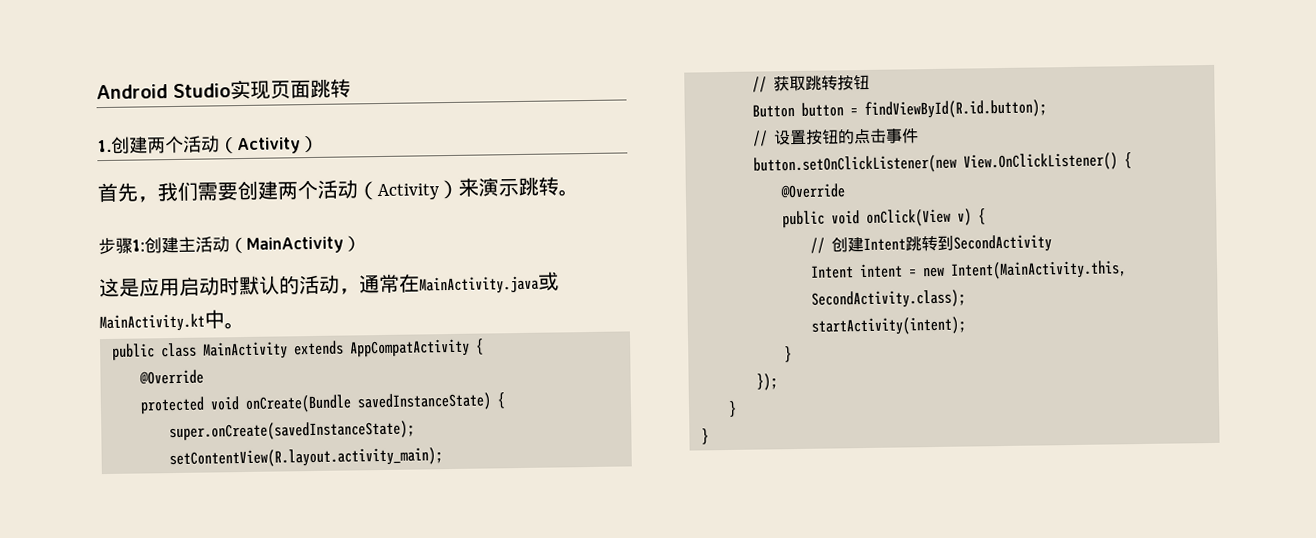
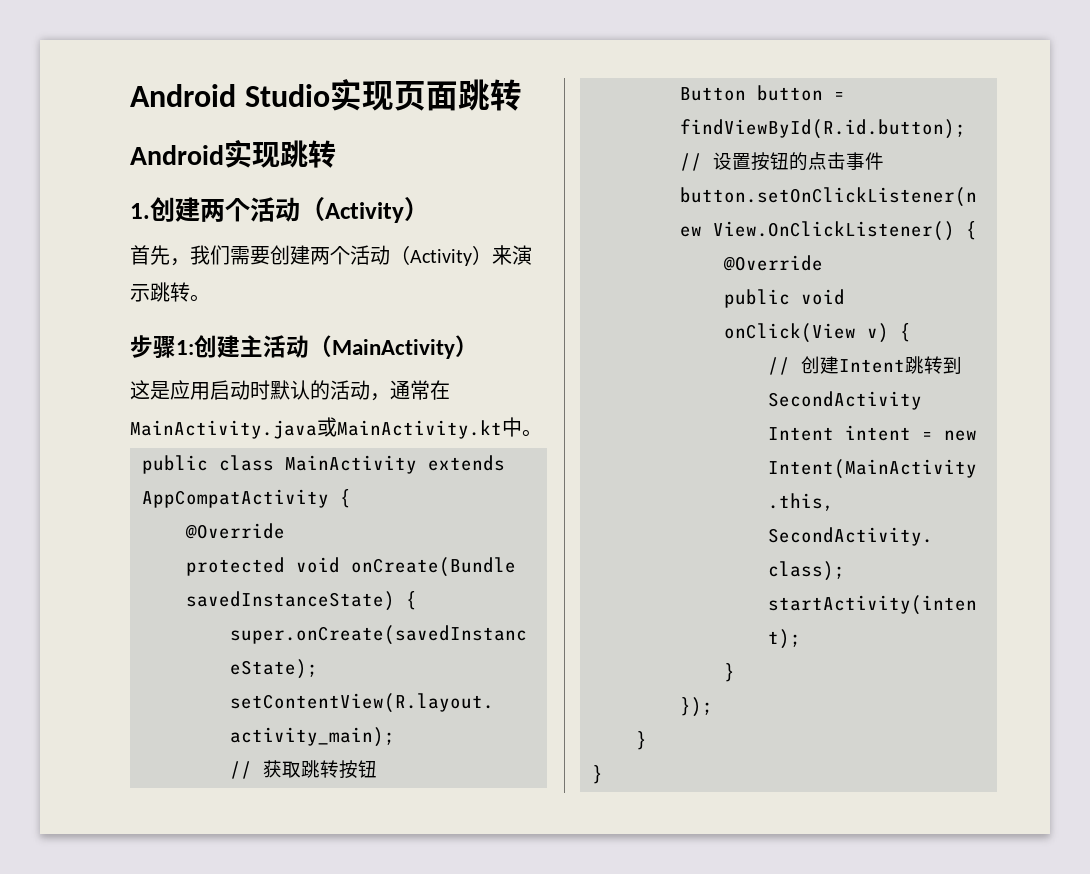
+ Android实现跳转

